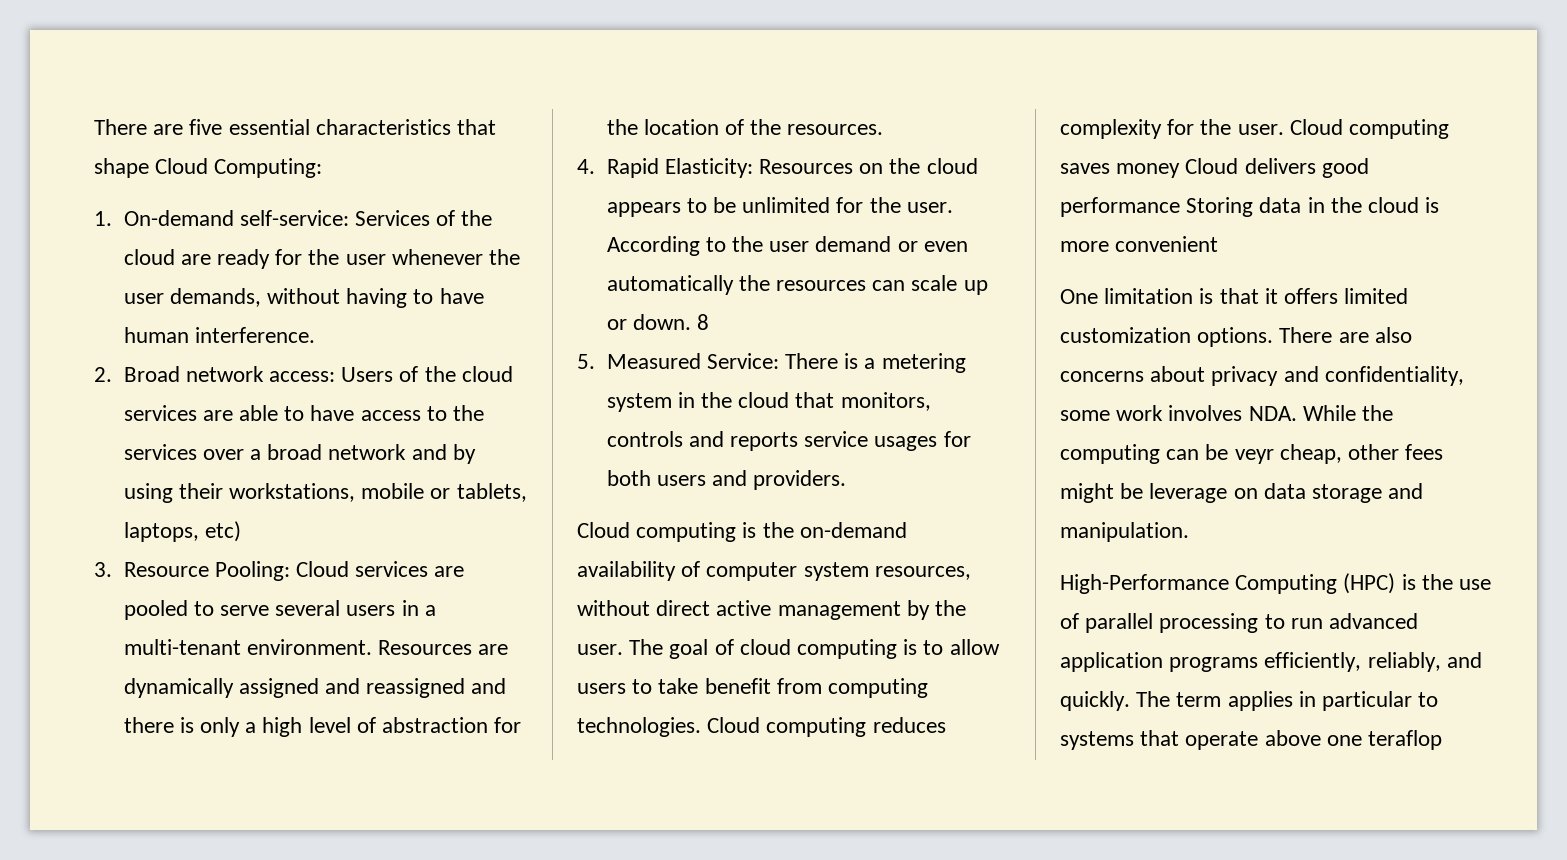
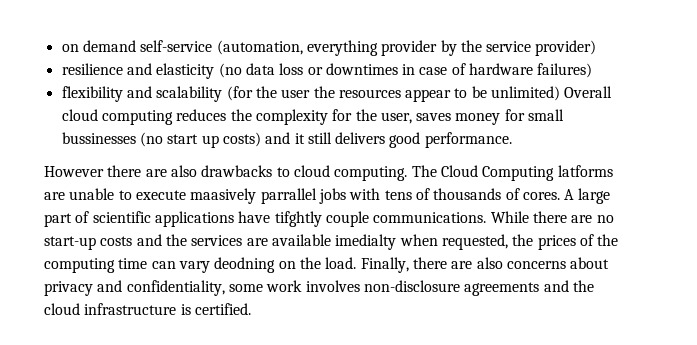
- There are five essential characteristics that shape Cloud Computing:
- 1. On-demand self-service: Services of the cloud are ready for the user whenever the user demands, without having to have human interference.
- 2. Broad network access: Users of the cloud services are able to have access to the services over a broad network and by using their workstations, mobile or tablets, laptops, etc)
- 3. Resource Pooling: Cloud services are pooled to serve several users in a multi-tenant environment. Resources are dynamically assigned and reassigned and there is only a high level of abstraction for the location of the resources.
- 4. Rapid Elasticity: Resources on the cloud appears to be unlimited for the user. According to the user demand or even automatically the resources can scale up or down. 8
- 5. Measured Service: There is a metering system in the cloud that monitors, controls and reports service usages for both users and providers.
- Cloud computing is the on-demand availability of computer system resources, without direct active management by the user. The goal of cloud computing is to allow users to take benefit from computing technologies. Cloud computing reduces complexity for the user. Cloud computing saves money Cloud delivers good performance Storing data in the cloud is more convenient
- One limitation is that it offers limited customization options. There are also concerns about privacy and confidentiality, some work involves NDA. While the computing can be veyr cheap, other fees might be leverage on data storage and manipulation.
- High-Performance Computing (HPC) is the use of parallel processing to run advanced application programs efficiently, reliably, and quickly. The term applies in particular to systems that operate above one teraflop
+ on demand self-service (automation, everything provider by the service provider)
+ resilience and elasticity (no data loss or downtimes in case of hardware failures)
+ flexibility and scalability (for the user the resources appear to be unlimited) Overall cloud computing reduces the complexity for the user, saves money for small bussinesses (no start up costs) and it still delivers good performance.
+ However there are also drawbacks to cloud computing. The Cloud Computing latforms are unable to execute maasively parrallel jobs with tens of thousands of cores. A large part of scientific applications have tifghtly couple communications. While there are no start-up costs and the services are available imedialty when requested, the prices of the computing time can vary deodning on the load. Finally, there are also concerns about privacy and confidentiality, some work involves non-disclosure agreements and the cloud infrastructure is certified.

